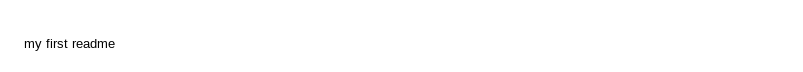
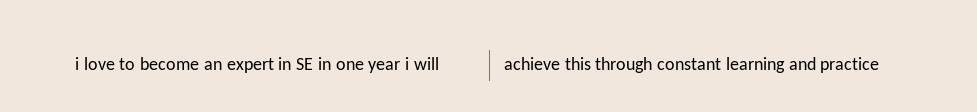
- my first readme
+ i love to become an expert in SE in one year i will achieve this through constant learning and practice

